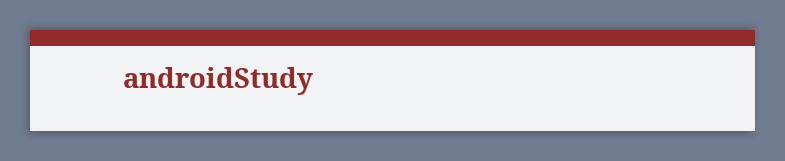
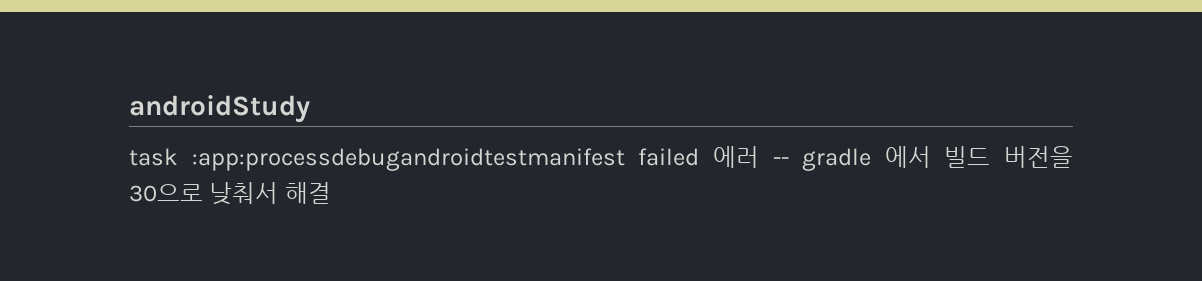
+ task :app:processdebugandroidtestmanifest failed 에러 -- gradle 에서 빌드 버전을 30으로 낮춰서 해결

